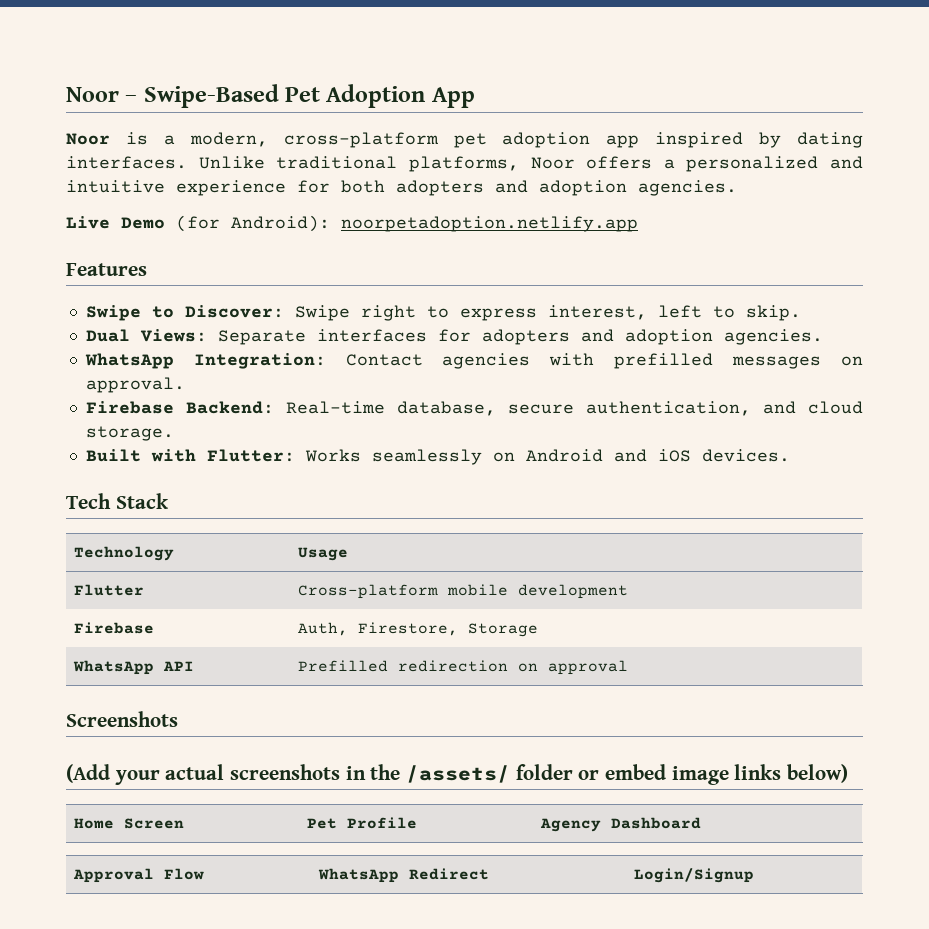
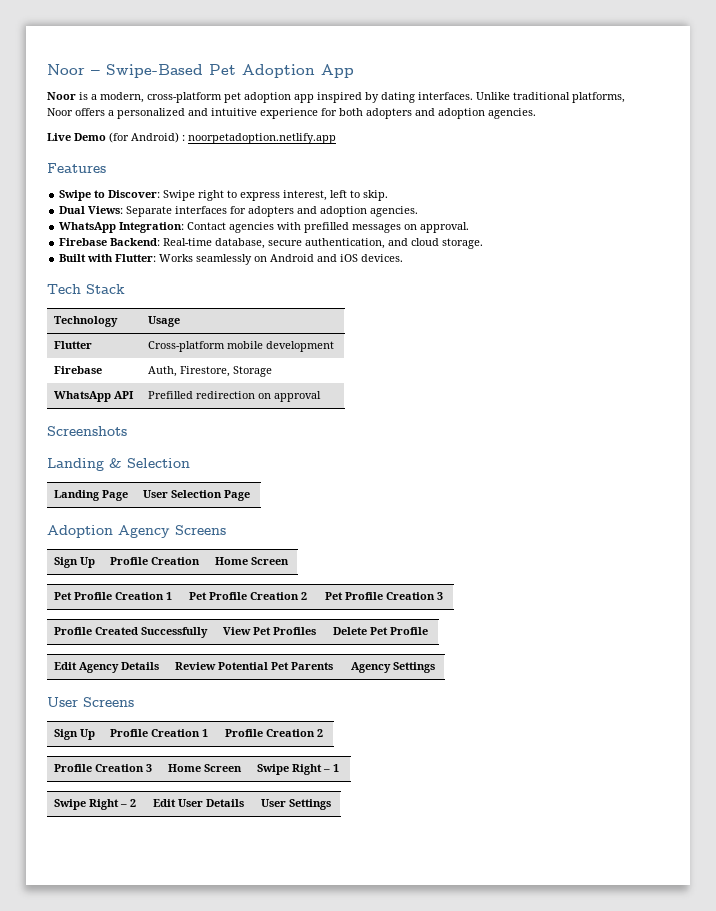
- Live Demo (for Android): noorpetadoption.netlify.app
+ Live Demo (for Android) : noorpetadoption.netlify.app
- (Add your actual screenshots in the /assets/ folder or embed image links below)
- Home Screen | Pet Profile | Agency Dashboard
- Approval Flow | WhatsApp Redirect | Login/Signup
+ Landing & Selection
+ Landing Page | User Selection Page
+ Adoption Agency Screens
+ Sign Up | Profile Creation | Home Screen
+ Pet Profile Creation 1 | Pet Profile Creation 2 | Pet Profile Creation 3
+ Profile Created Successfully | View Pet Profiles | Delete Pet Profile
+ Edit Agency Details | Review Potential Pet Parents | Agency Settings
+ User Screens
+ Sign Up | Profile Creation 1 | Profile Creation 2
+ Profile Creation 3 | Home Screen | Swipe Right – 1
+ Swipe Right – 2 | Edit User Details | User Settings

